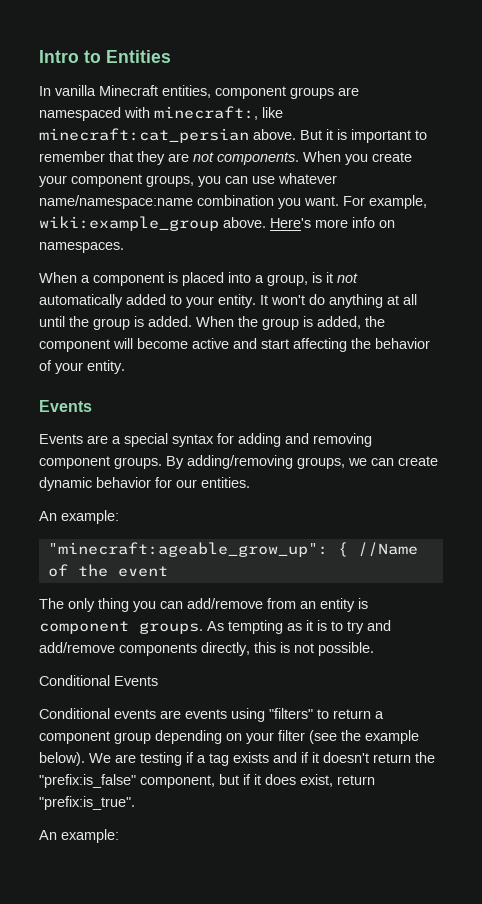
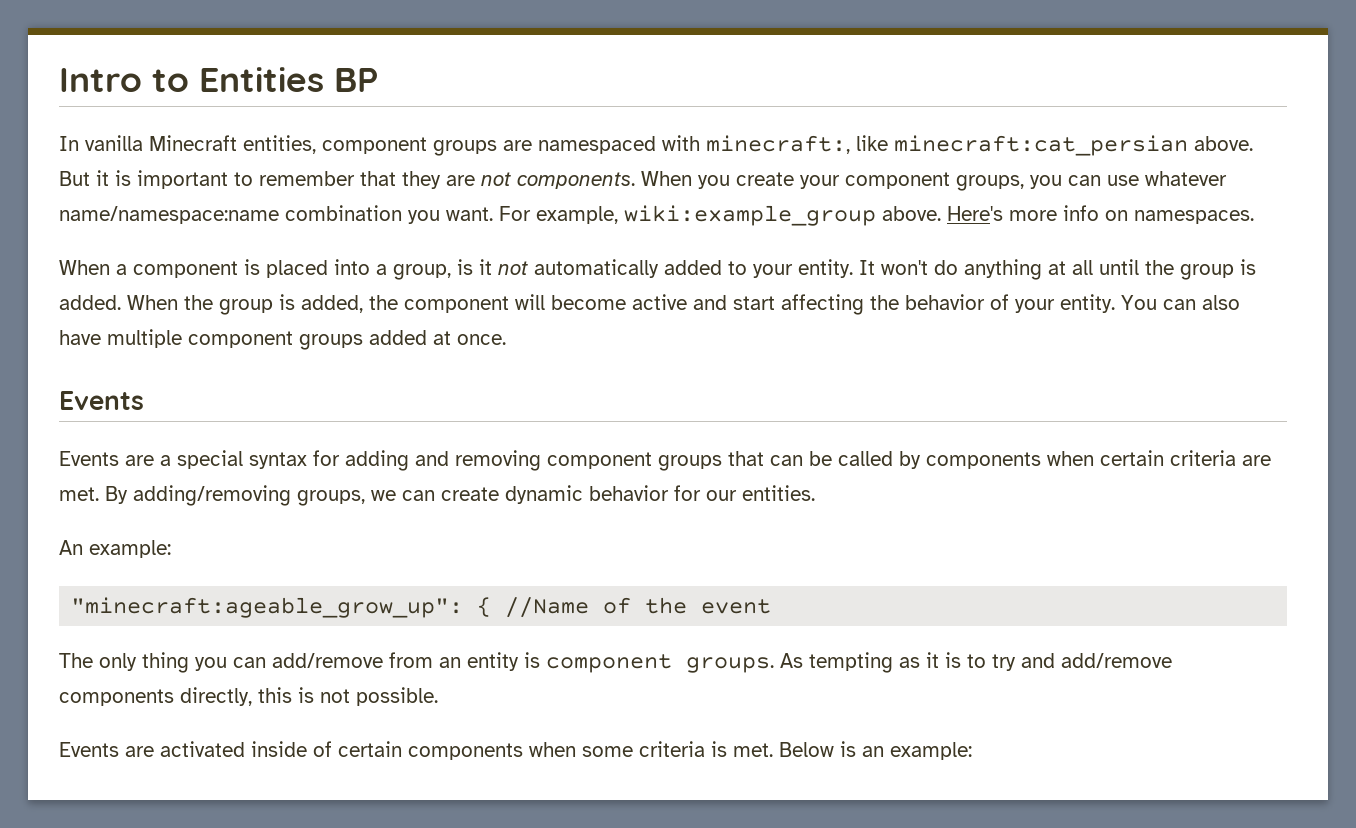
- Intro to Entities
+ Intro to Entities BP
+ You can also have multiple component groups added at once.
- Events are a special syntax for adding and removing component groups.
+ Events are a special syntax for adding and removing component groups that can be called by components when certain criteria are met.
- Conditional Events
- Conditional events are events using "filters" to return a component group depending on your filter (see the example below). We are testing if a tag exists and if it doesn't return the "prefix:is_false" component, but if it does exist, return "prefix:is_true".
- An example:
+ Events are activated inside of certain components when some criteria is met. Below is an example:

